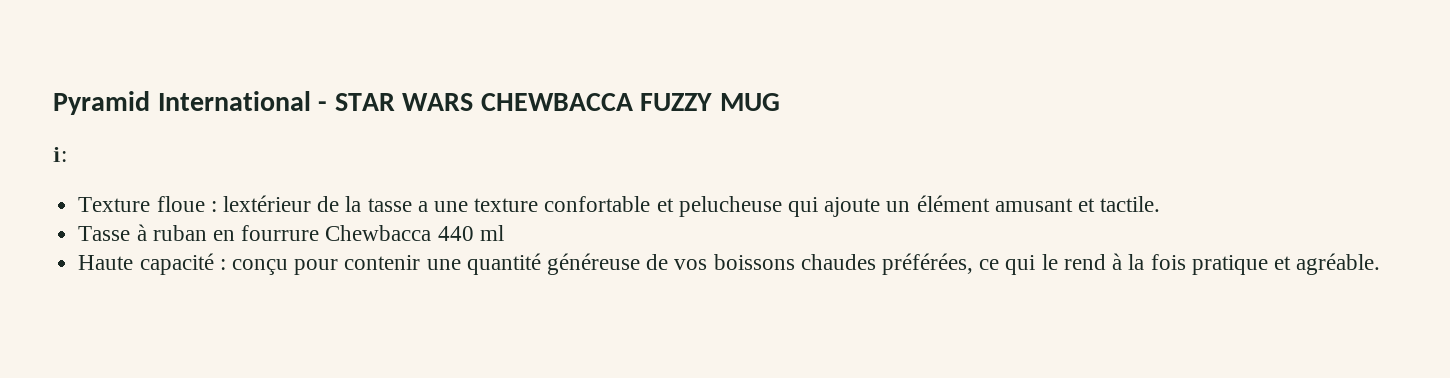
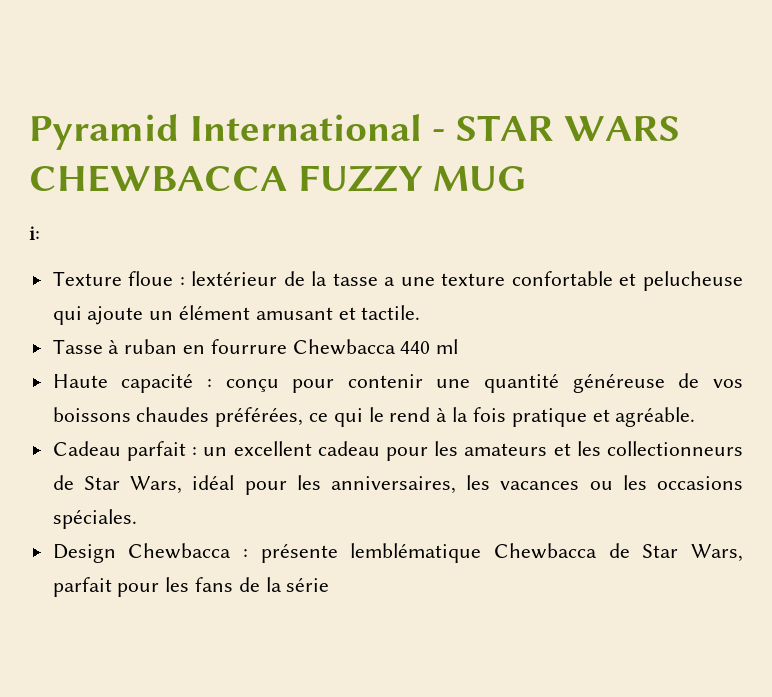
+ Cadeau parfait : un excellent cadeau pour les amateurs et les collectionneurs de Star Wars, idéal pour les anniversaires, les vacances ou les occasions spéciales.
+ Design Chewbacca : présente lemblématique Chewbacca de Star Wars, parfait pour les fans de la série

